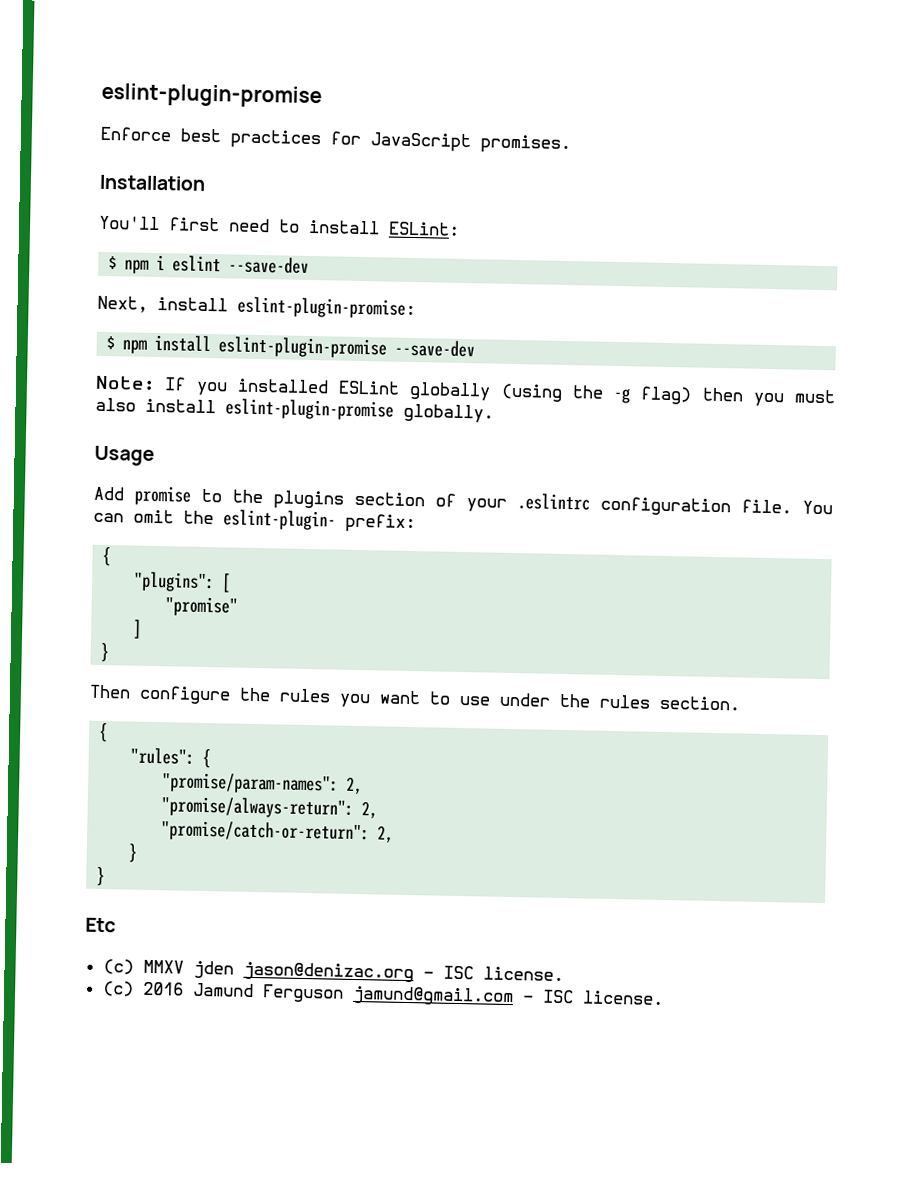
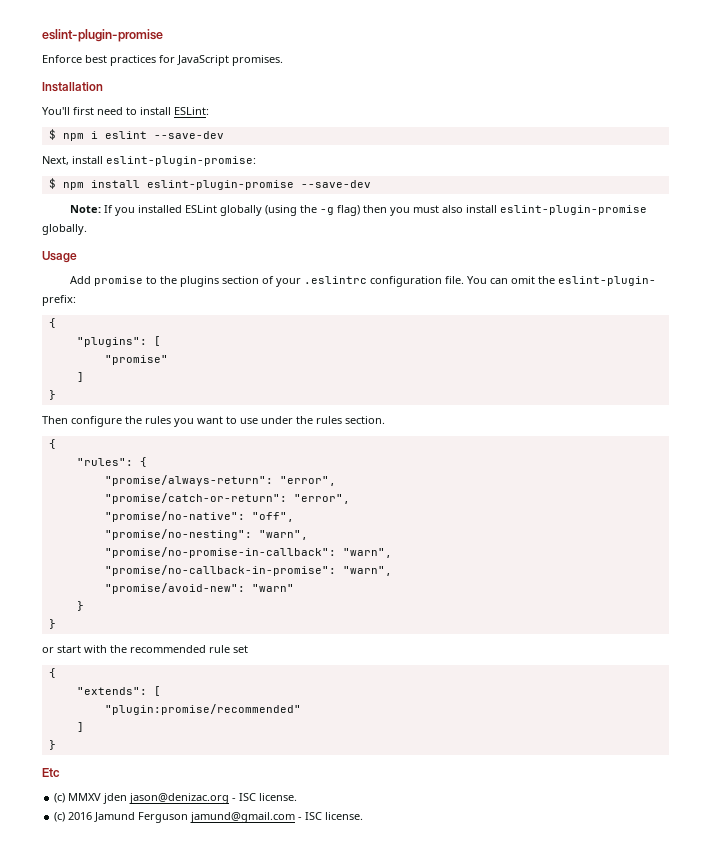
- "promise/param-names": 2,
- "promise/always-return": 2,
+ "promise/always-return": "error",
- "promise/catch-or-return": 2,
+ "promise/catch-or-return": "error",
+ "promise/no-native": "off",
+ "promise/no-nesting": "warn",
+ "promise/no-promise-in-callback": "warn",
+ "promise/no-callback-in-promise": "warn",
+ "promise/avoid-new": "warn"
  }
+ }
+ or start with the recommended rule set
+ {
+ "extends": [
+ "plugin:promise/recommended"
+ ]

